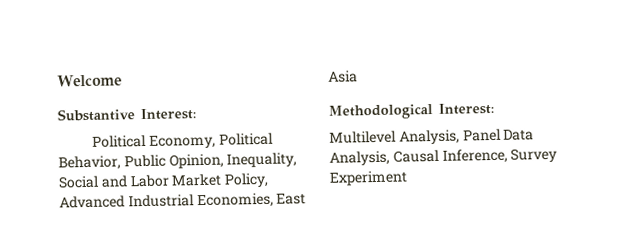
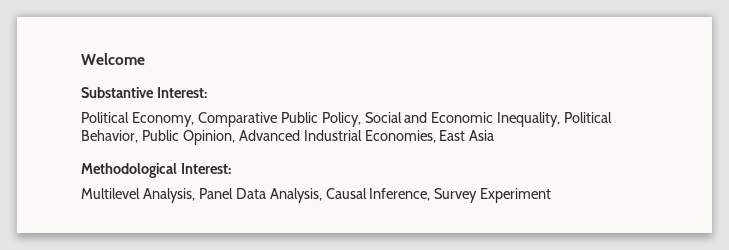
- Political Economy, Political Behavior, Public Opinion, Inequality, Social and Labor Market Policy, Advanced Industrial Economies, East Asia
+ Political Economy, Comparative Public Policy, Social and Economic Inequality, Political Behavior, Public Opinion, Advanced Industrial Economies, East Asia

